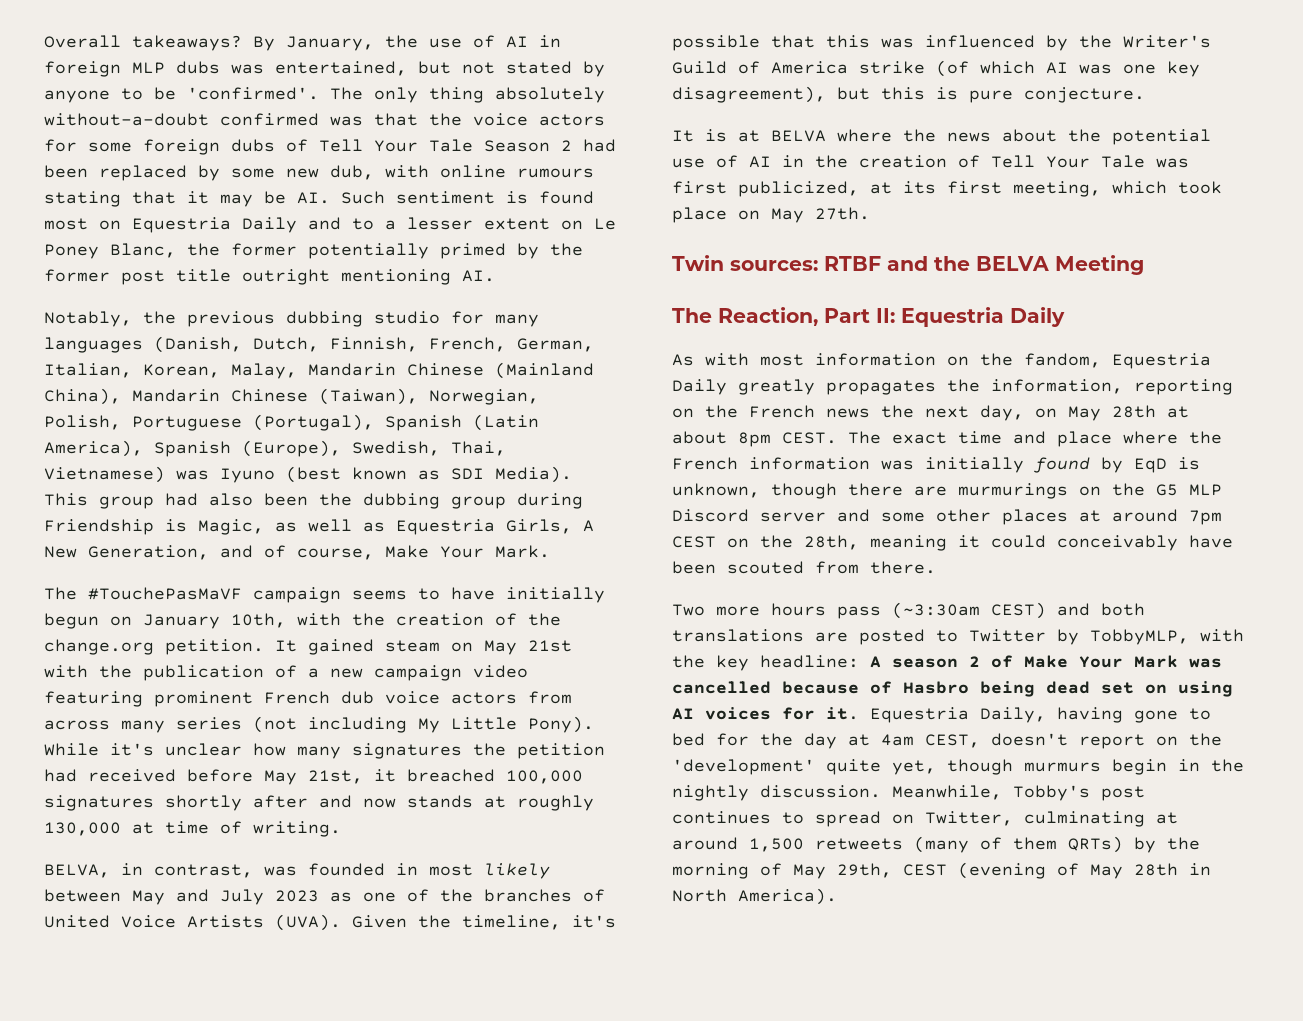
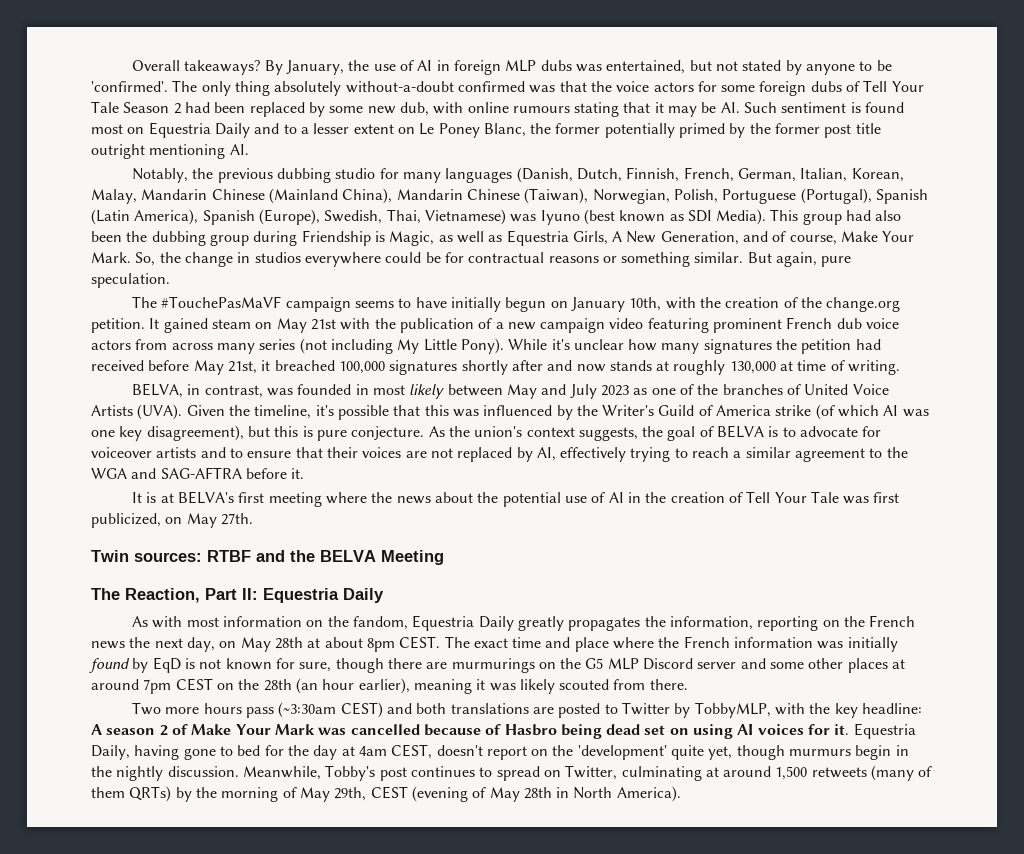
+ So, the change in studios everywhere could be for contractual reasons or something similar. But again, pure speculation.
+ As the union's context suggests, the goal of BELVA is to advocate for voiceover artists and to ensure that their voices are not replaced by AI, effectively trying to reach a similar agreement to the WGA and SAG-AFTRA before it.
- It is at BELVA where the news about the potential use of AI in the creation of Tell Your Tale was first publicized, at its first meeting, which took place on May 27th.
+ It is at BELVA's first meeting where the news about the potential use of AI in the creation of Tell Your Tale was first publicized, on May 27th.
- The exact time and place where the French information was initially found by EqD is unknown, though there are murmurings on the G5 MLP Discord server and some other places at around 7pm CEST on the 28th, meaning it could conceivably have been scouted from there.
+ The exact time and place where the French information was initially found by EqD is not known for sure, though there are murmurings on the G5 MLP Discord server and some other places at around 7pm CEST on the 28th (an hour earlier), meaning it was likely scouted from there.

